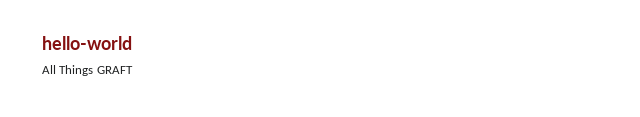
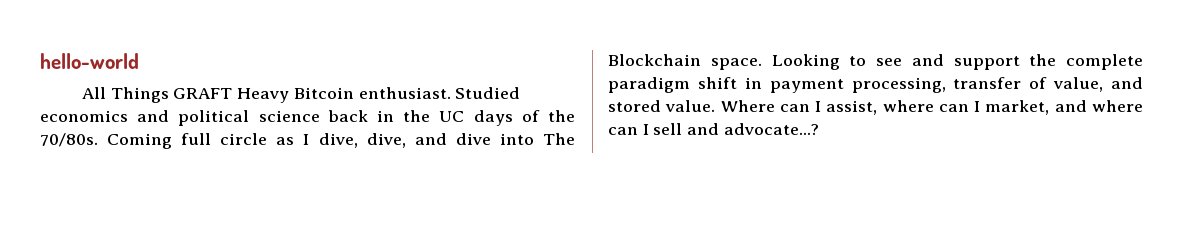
- All Things GRAFT
+ All Things GRAFT Heavy Bitcoin enthusiast. Studied economics and political science back in the UC days of the 70/80s. Coming full circle as I dive, dive, and dive into The Blockchain space. Looking to see and support the complete paradigm shift in payment processing, transfer of value, and stored value. Where can I assist, where can I market, and where can I sell and advocate...?

